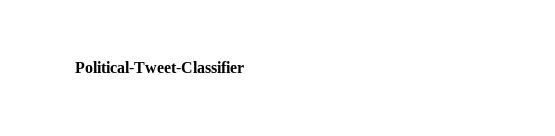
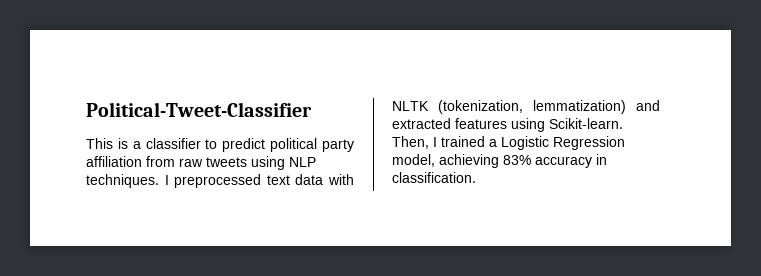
+ This is a classifier to predict political party affiliation from raw tweets using NLP techniques. I preprocessed text data with NLTK (tokenization, lemmatization) and extracted features using Scikit-learn. Then, I trained a Logistic Regression model, achieving 83% accuracy in classification.

